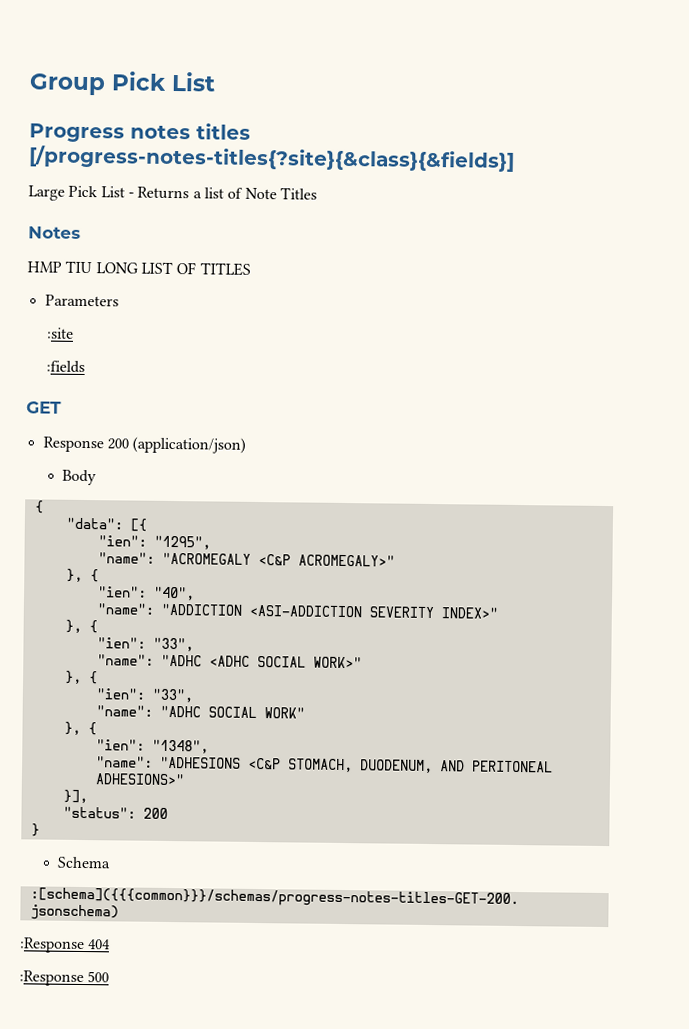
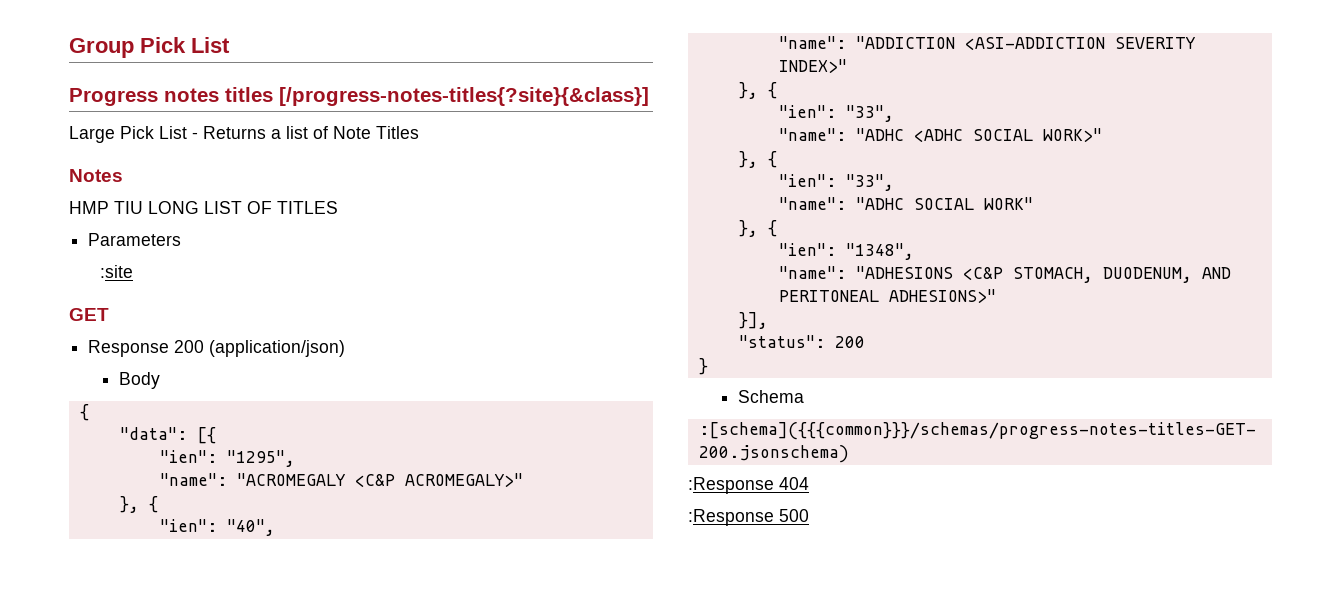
- Progress notes titles [/progress-notes-titles{?site}{&class}{&fields}]
+ Progress notes titles [/progress-notes-titles{?site}{&class}]
- :fields

